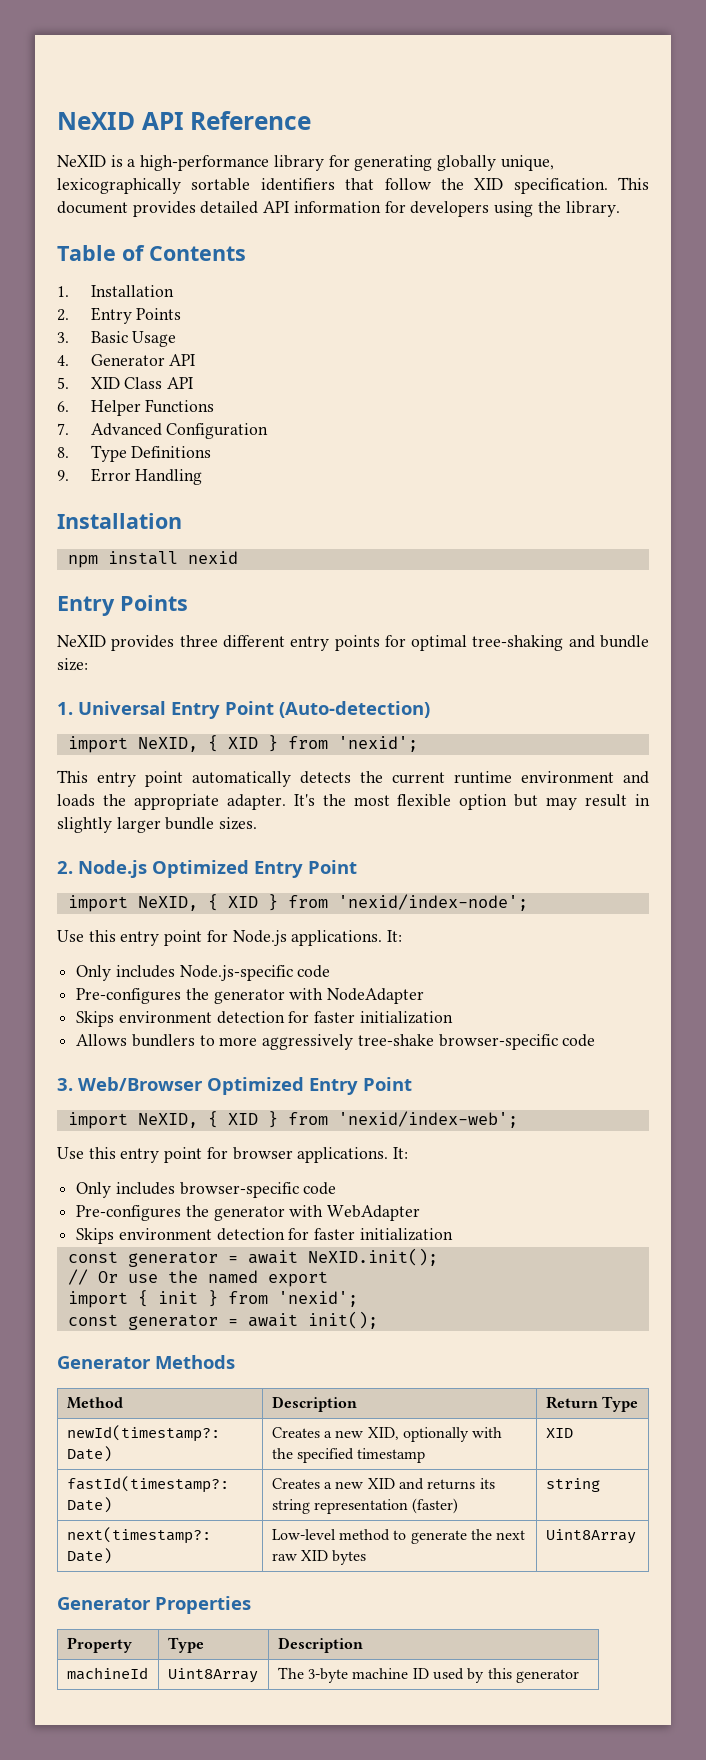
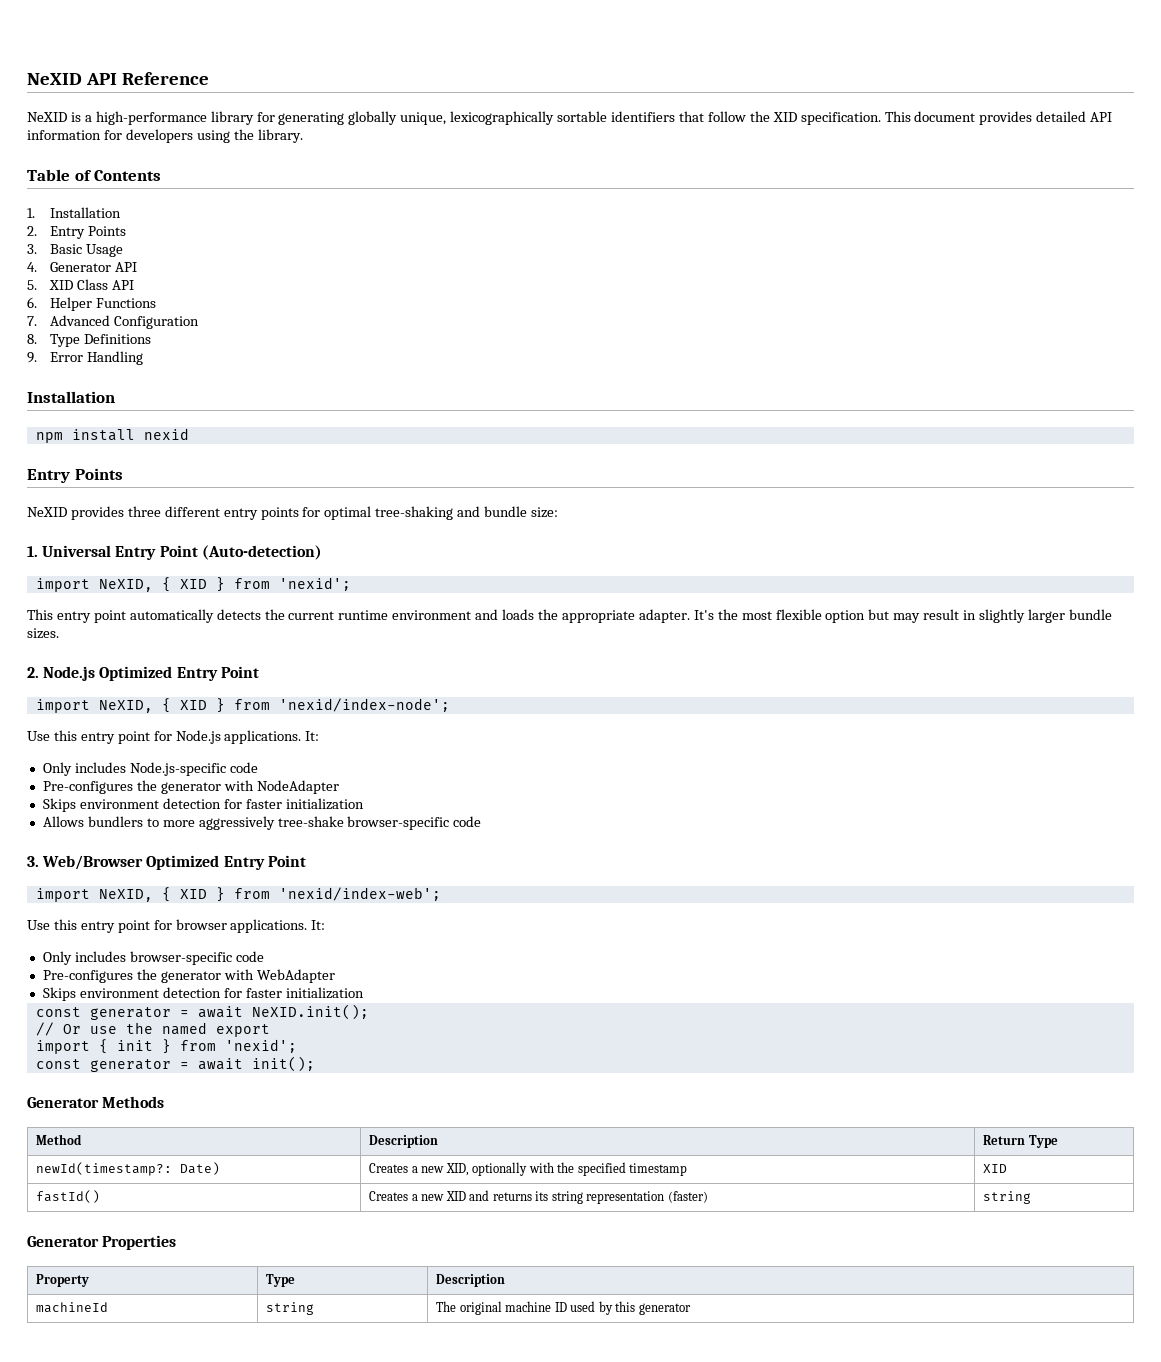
- fastId(timestamp?: Date) | Creates a new XID and returns its string representation (faster) | string
+ fastId() | Creates a new XID and returns its string representation (faster) | string
- next(timestamp?: Date) | Low-level method to generate the next raw XID bytes | Uint8Array
- machineId | Uint8Array | The 3-byte machine ID used by this generator
+ machineId | string | The original machine ID used by this generator

